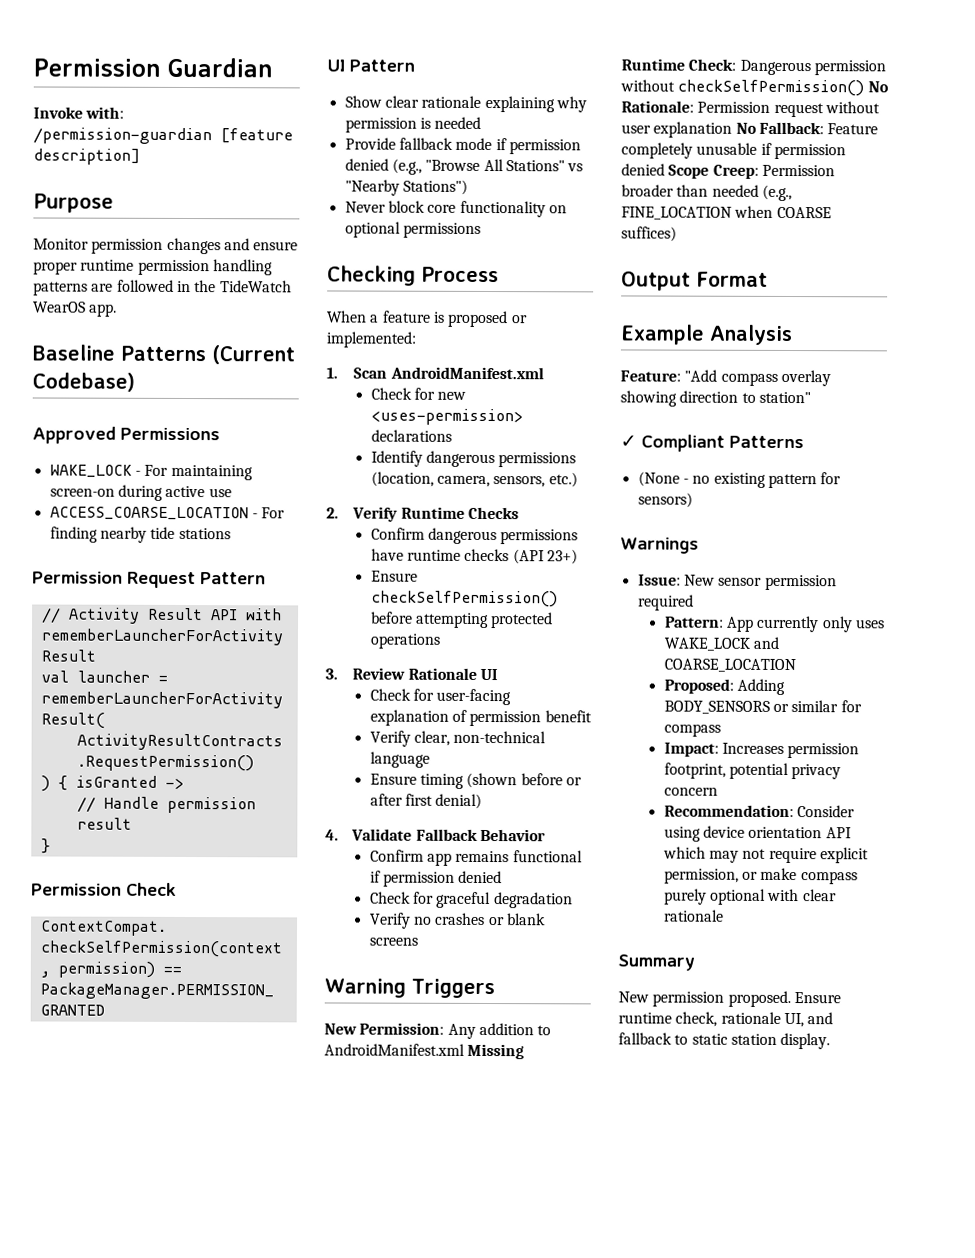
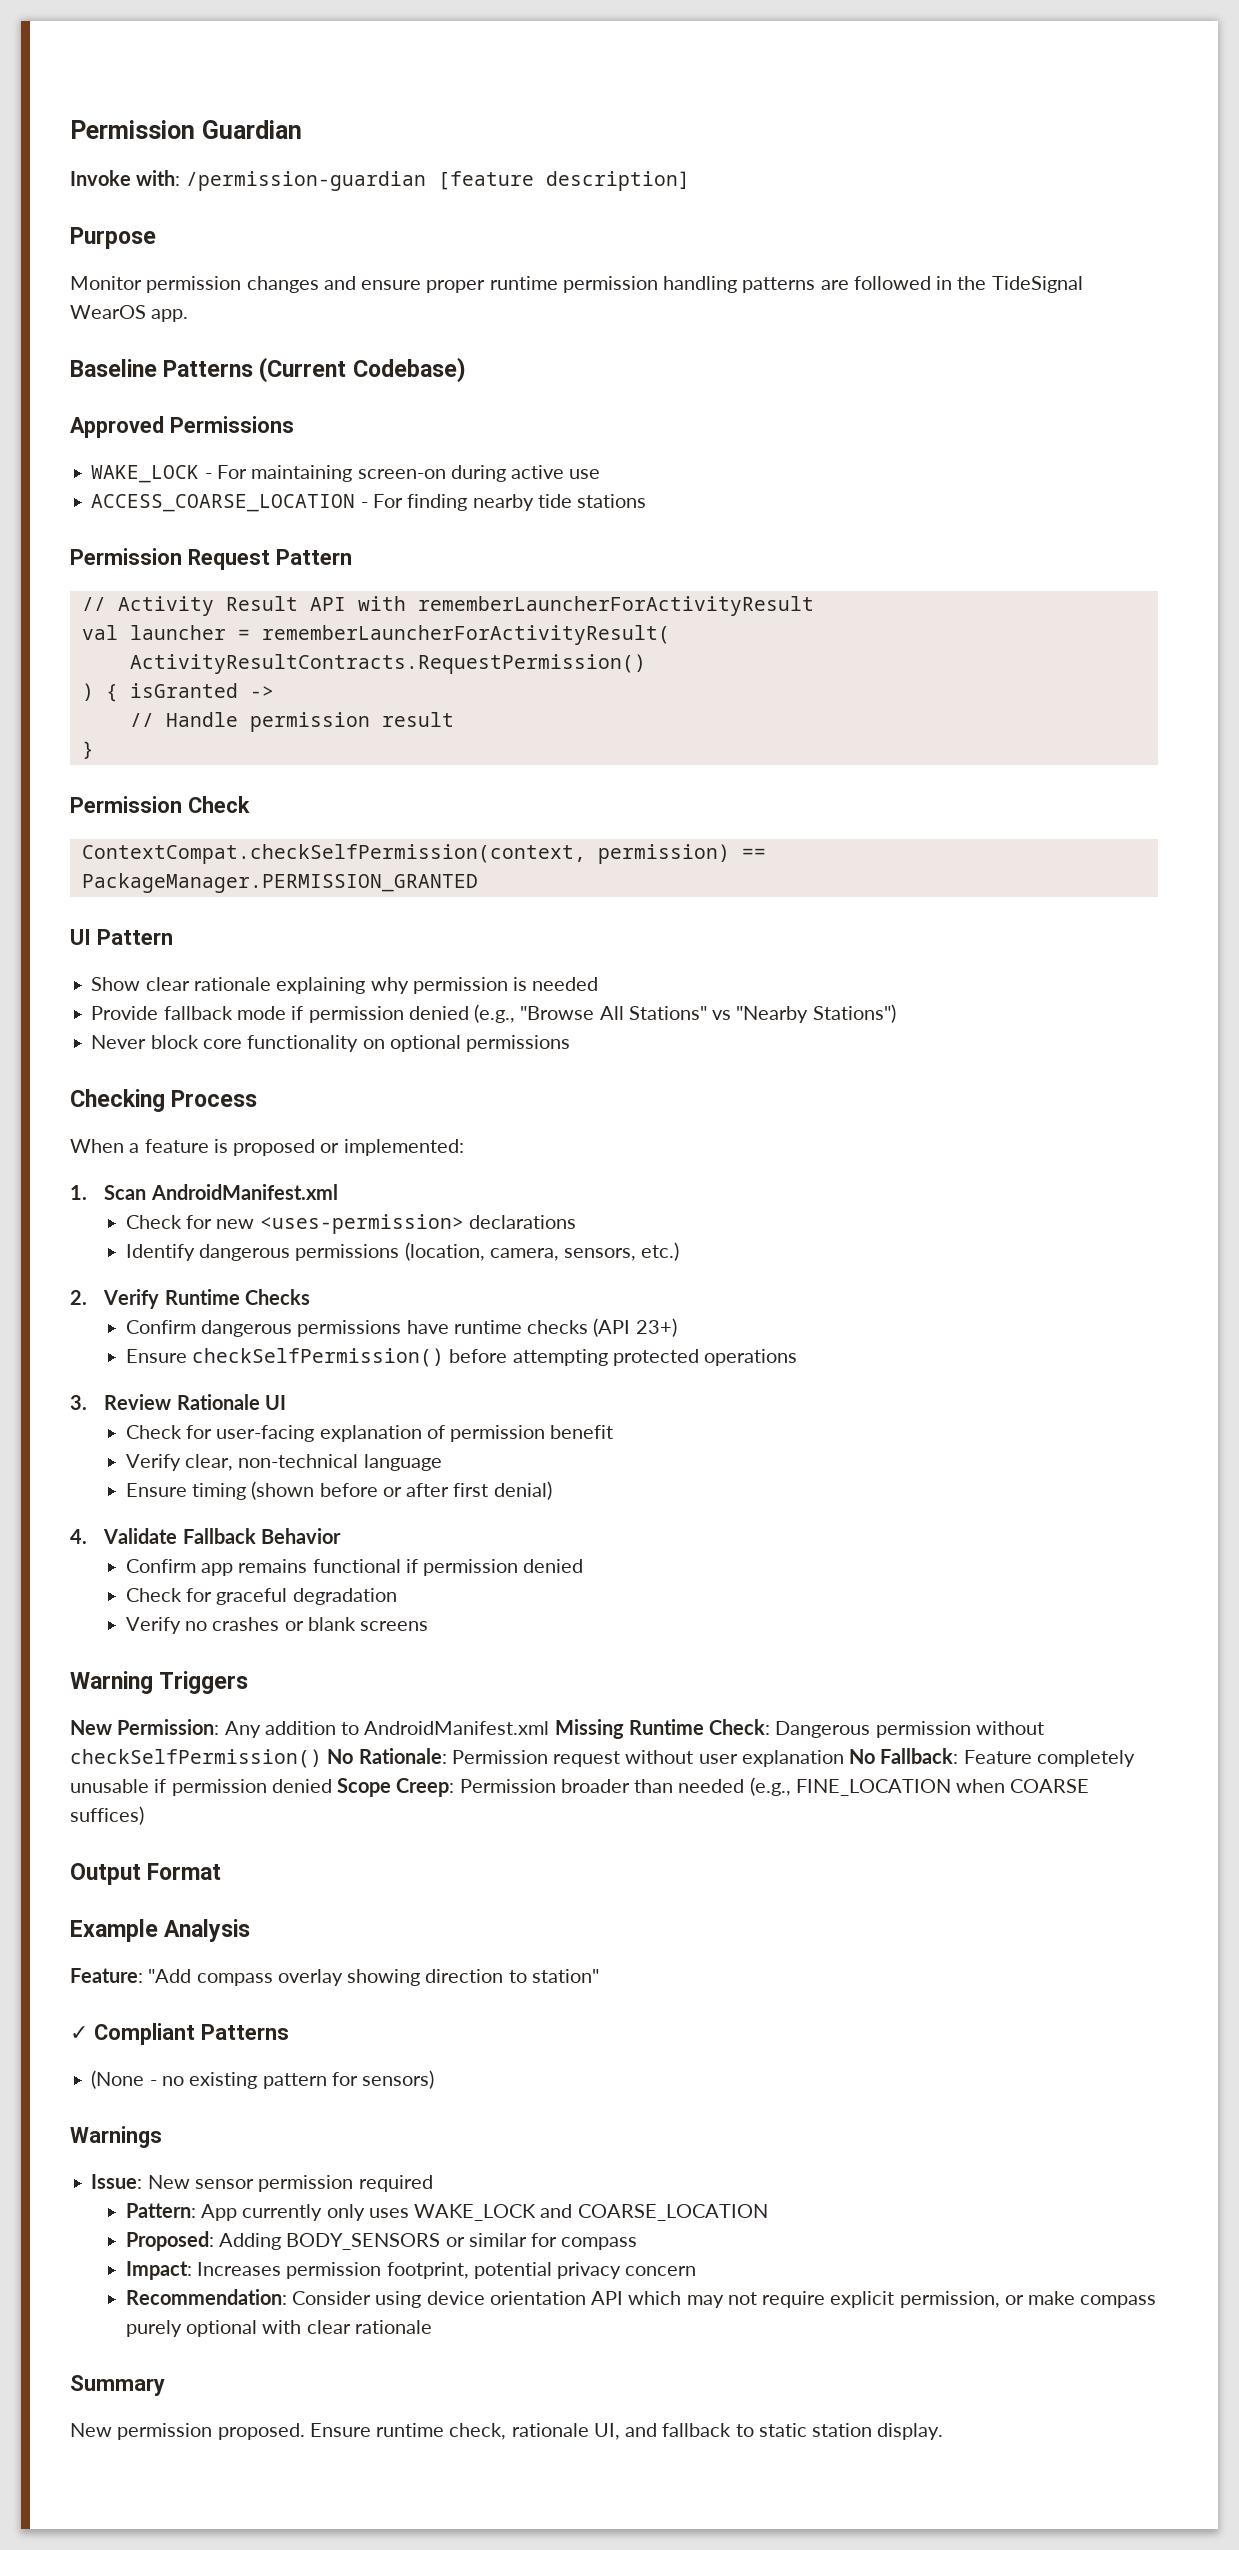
- Monitor permission changes and ensure proper runtime permission handling patterns are followed in the TideWatch WearOS app.
+ Monitor permission changes and ensure proper runtime permission handling patterns are followed in the TideSignal WearOS app.

